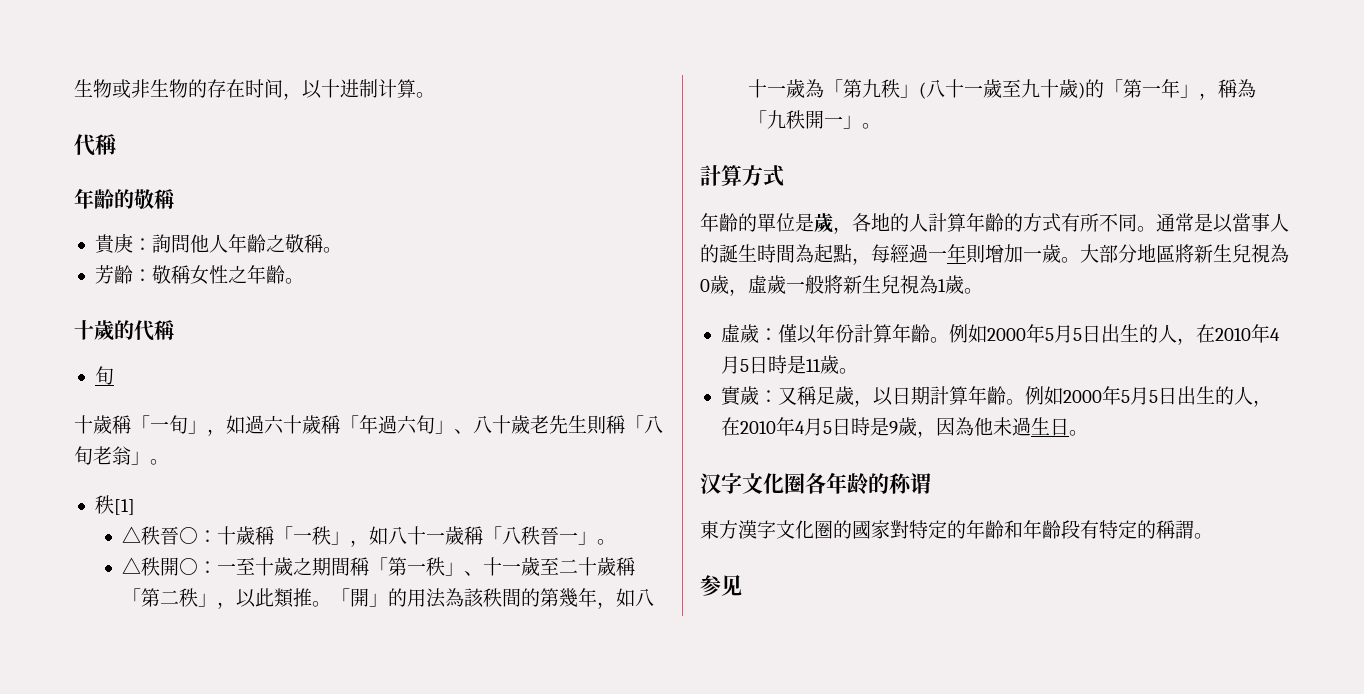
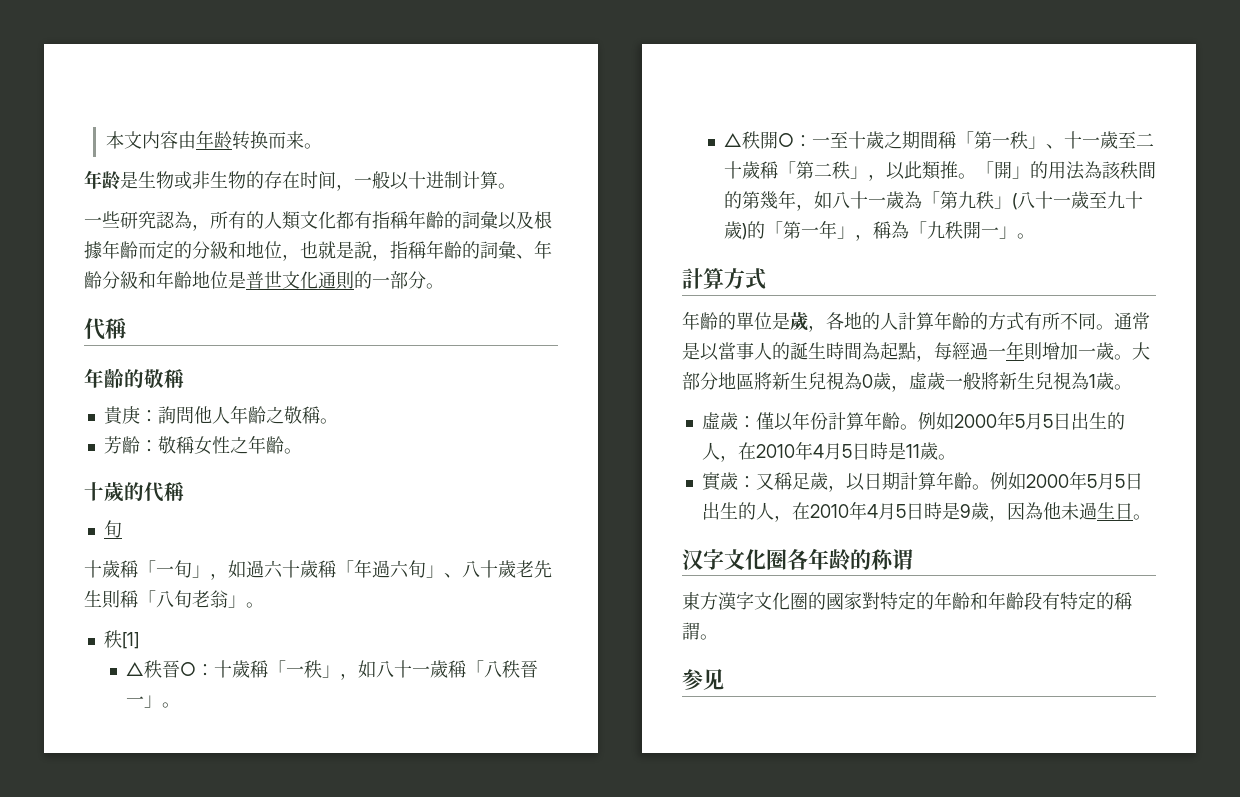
- 生物或非生物的存在时间，以十进制计算。
+ 本文内容由年龄转换而来。
+ 年龄是生物或非生物的存在时间，一般以十进制计算。
+ 一些研究認為，所有的人類文化都有指稱年齡的詞彙以及根據年齡而定的分級和地位，也就是說，指稱年齡的詞彙、年齡分級和年齡地位是普世文化通則的一部分。

